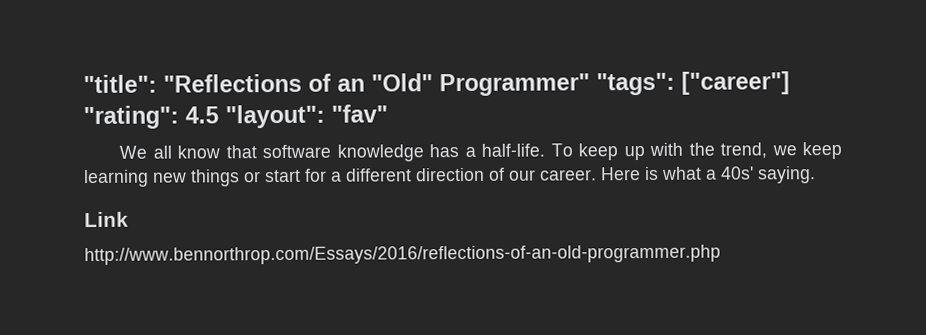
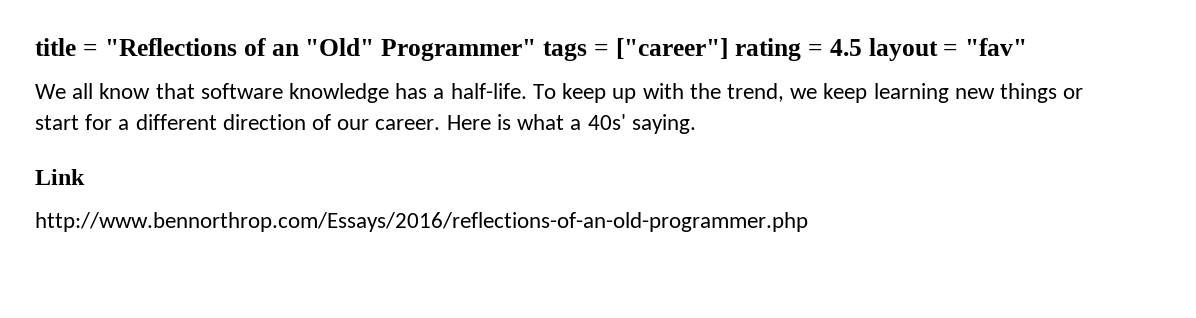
- "title": "Reflections of an "Old" Programmer" "tags": ["career"] "rating": 4.5 "layout": "fav"
+ title = "Reflections of an "Old" Programmer" tags = ["career"] rating = 4.5 layout = "fav"

